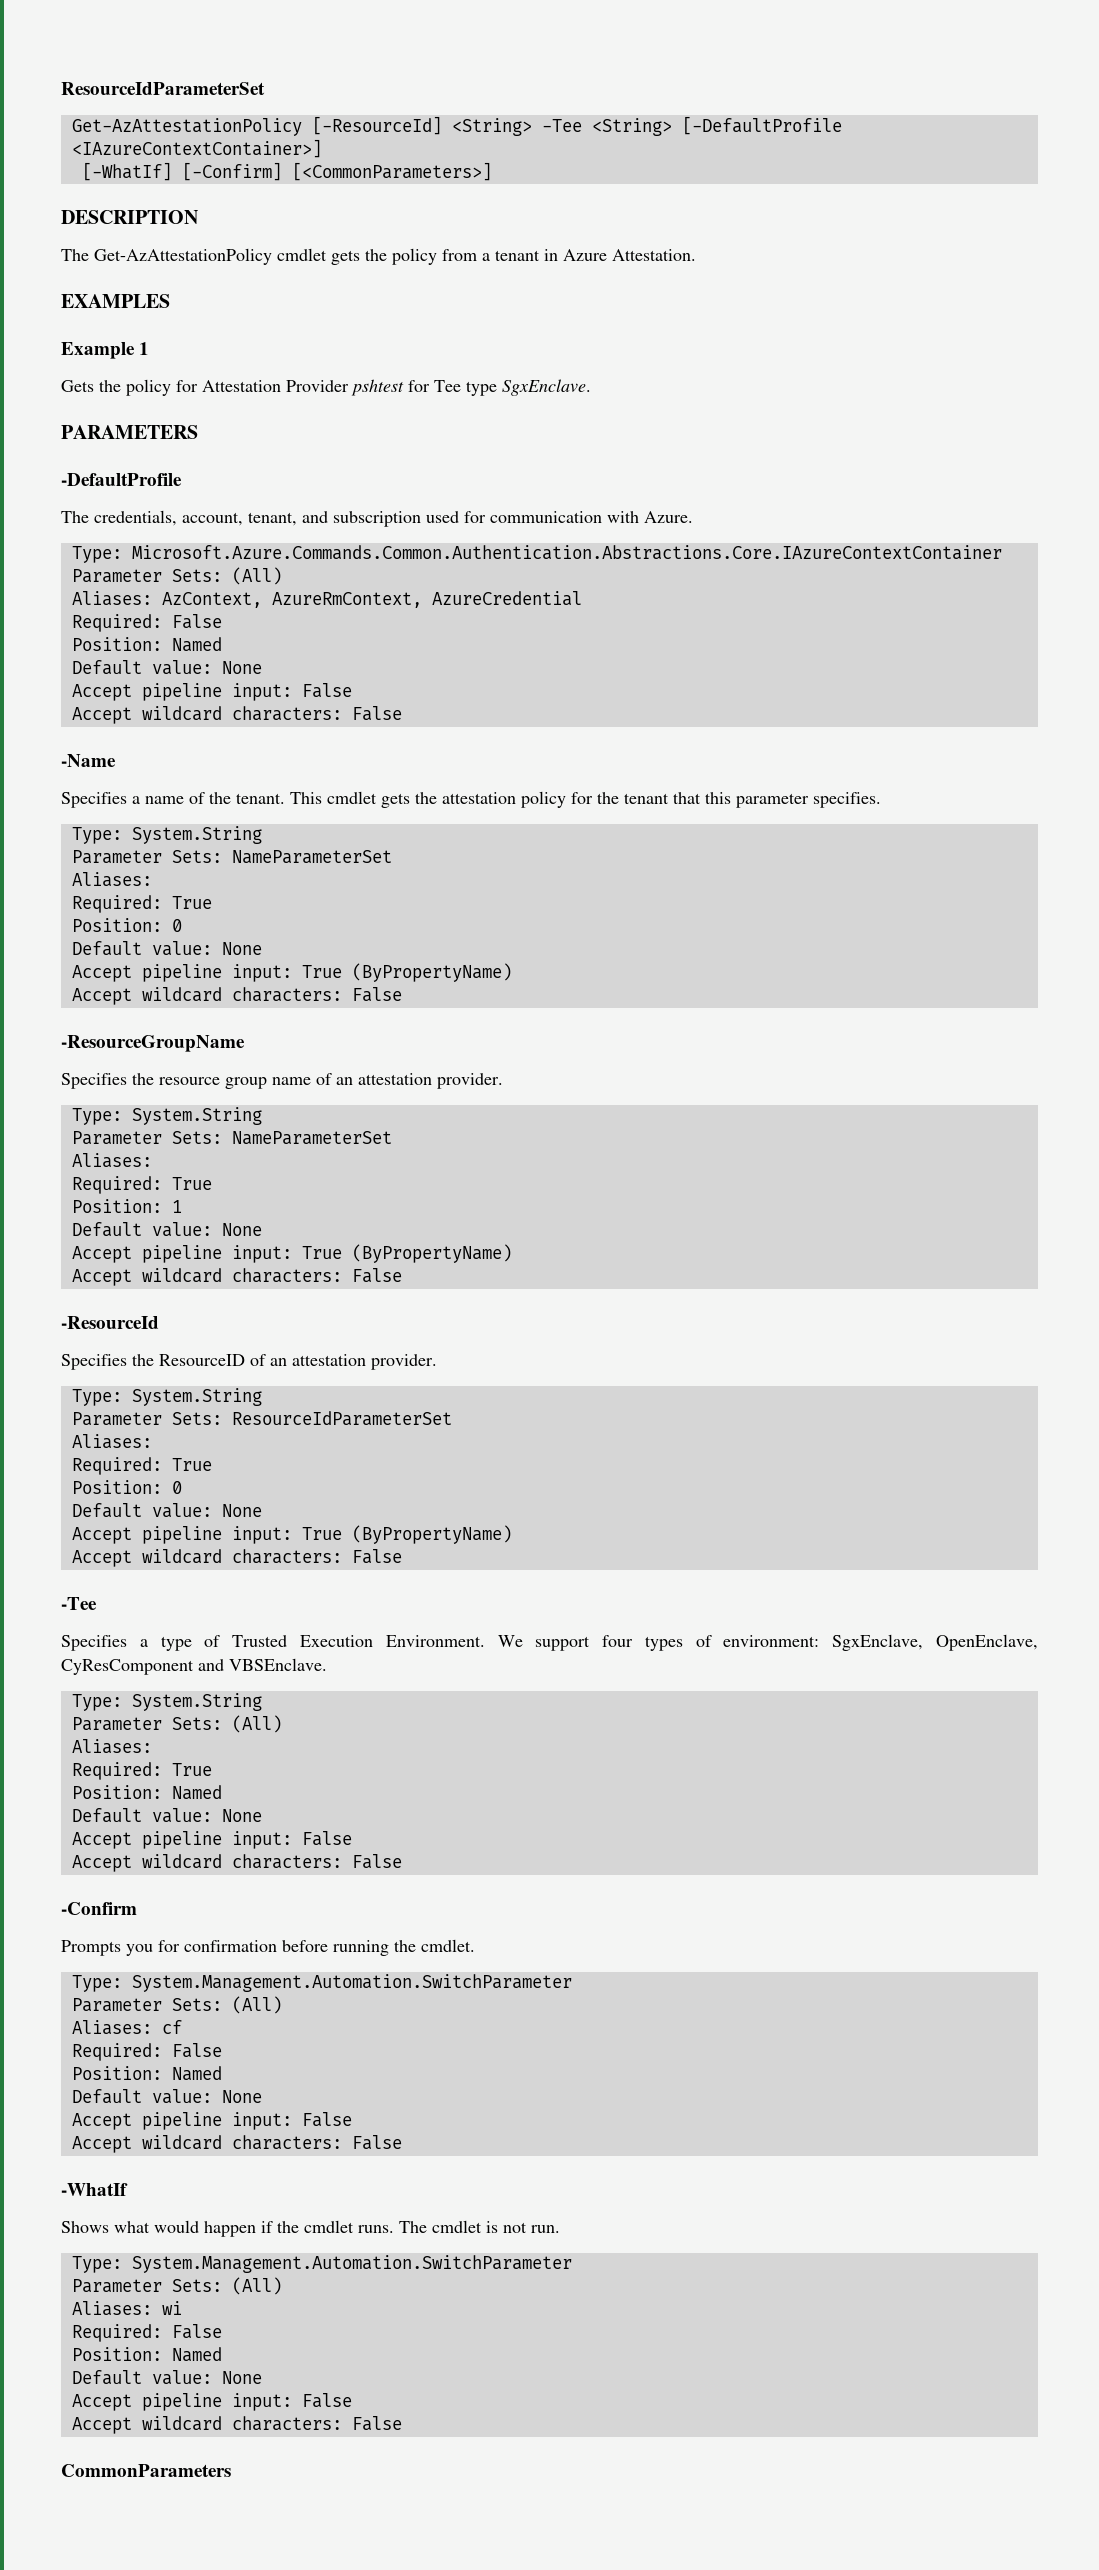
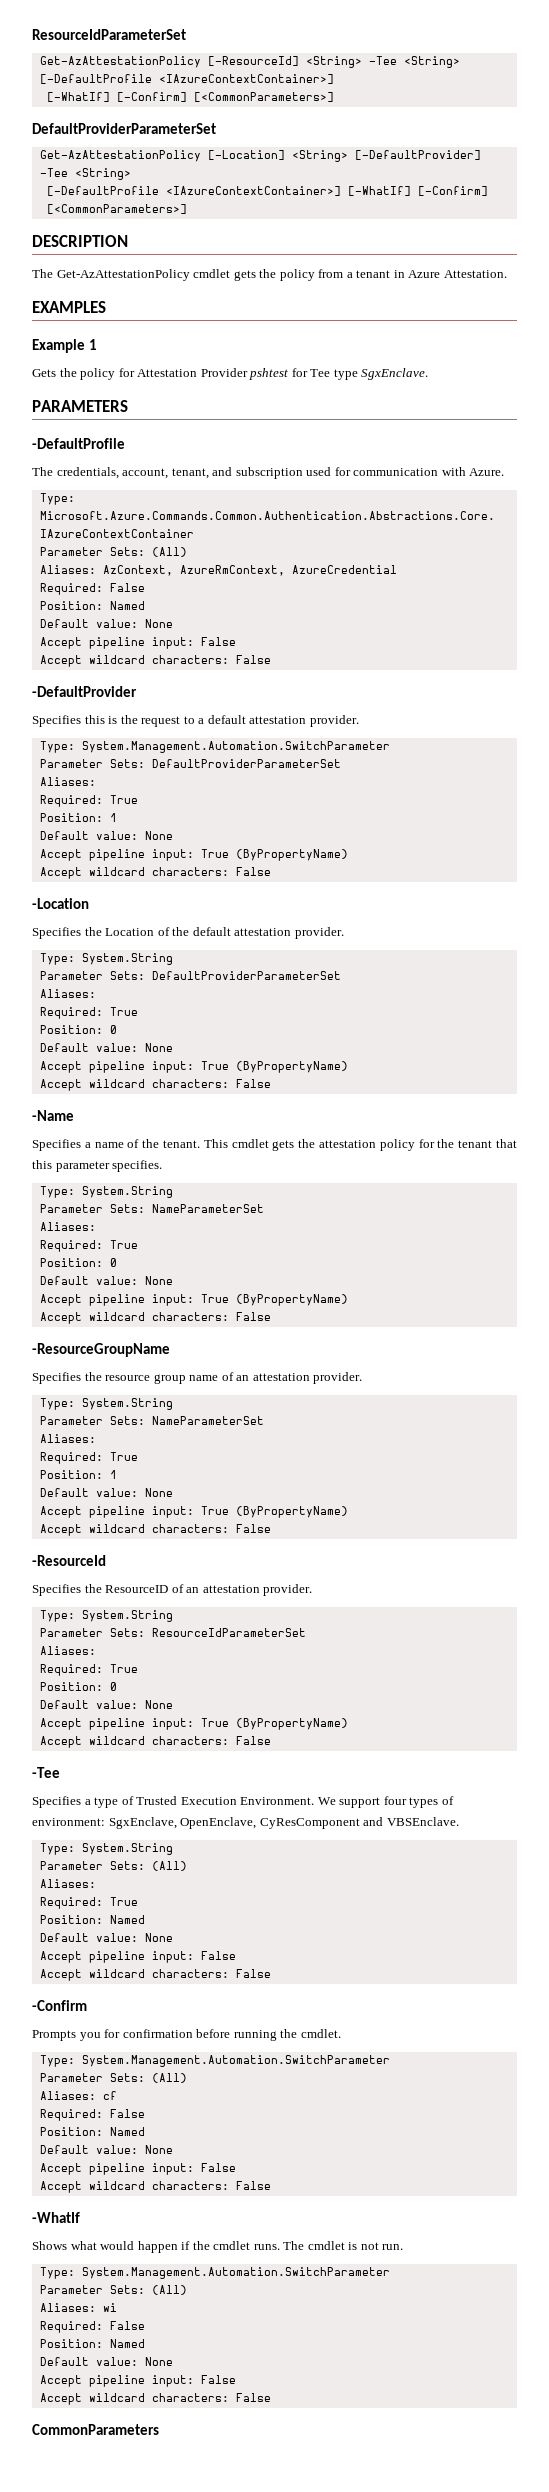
  Get-AzAttestationPolicy [-ResourceId] <String> -Tee <String> [-DefaultProfile <IAzureContextContainer>]
  [-WhatIf] [-Confirm] [<CommonParameters>]
+ DefaultProviderParameterSet
+ Get-AzAttestationPolicy [-Location] <String> [-DefaultProvider] -Tee <String>
+ [-DefaultProfile <IAzureContextContainer>] [-WhatIf] [-Confirm] [<CommonParameters>]
+ -DefaultProvider
+ Specifies this is the request to a default attestation provider.
+ Type: System.Management.Automation.SwitchParameter
+ Parameter Sets: DefaultProviderParameterSet
+ Aliases:
+ Required: True
+ Position: 1
+ Default value: None
+ Accept pipeline input: True (ByPropertyName)
+ Accept wildcard characters: False
+ -Location
+ Specifies the Location of the default attestation provider.
+ Type: System.String
+ Parameter Sets: DefaultProviderParameterSet
+ Aliases:
+ Required: True
+ Position: 0
+ Default value: None
+ Accept pipeline input: True (ByPropertyName)
+ Accept wildcard characters: False

